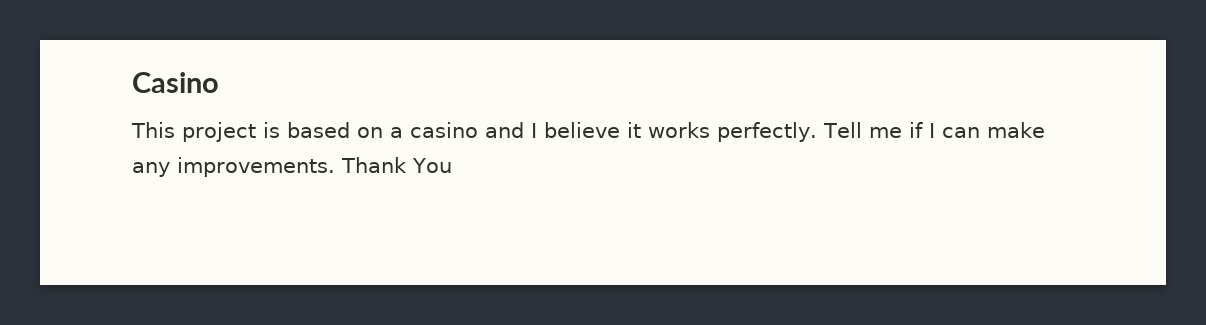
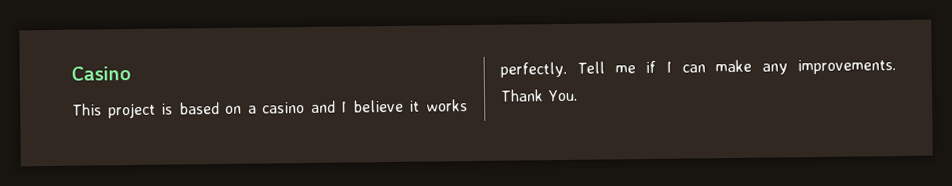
- Thank You
+ Thank You.

